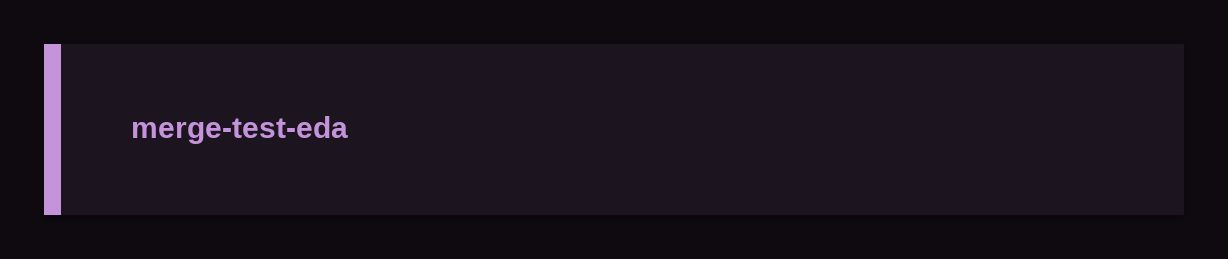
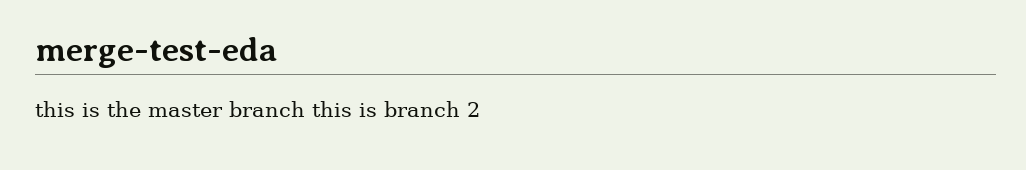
+ this is the master branch this is branch 2

